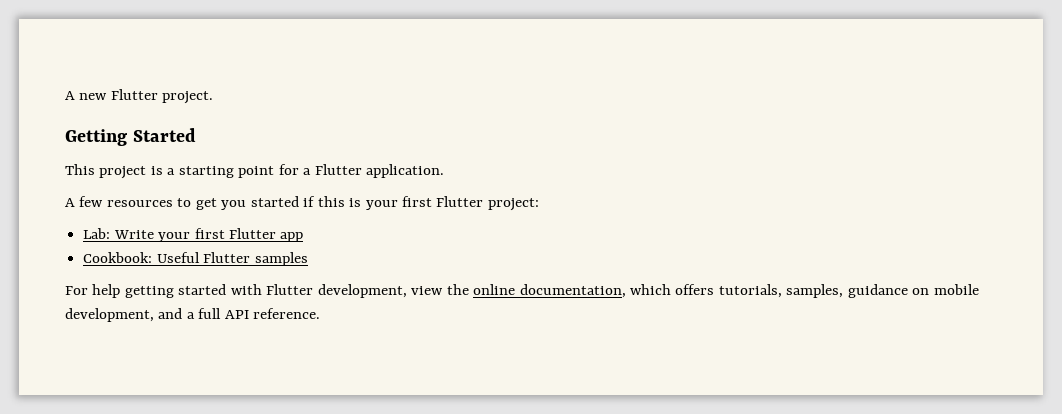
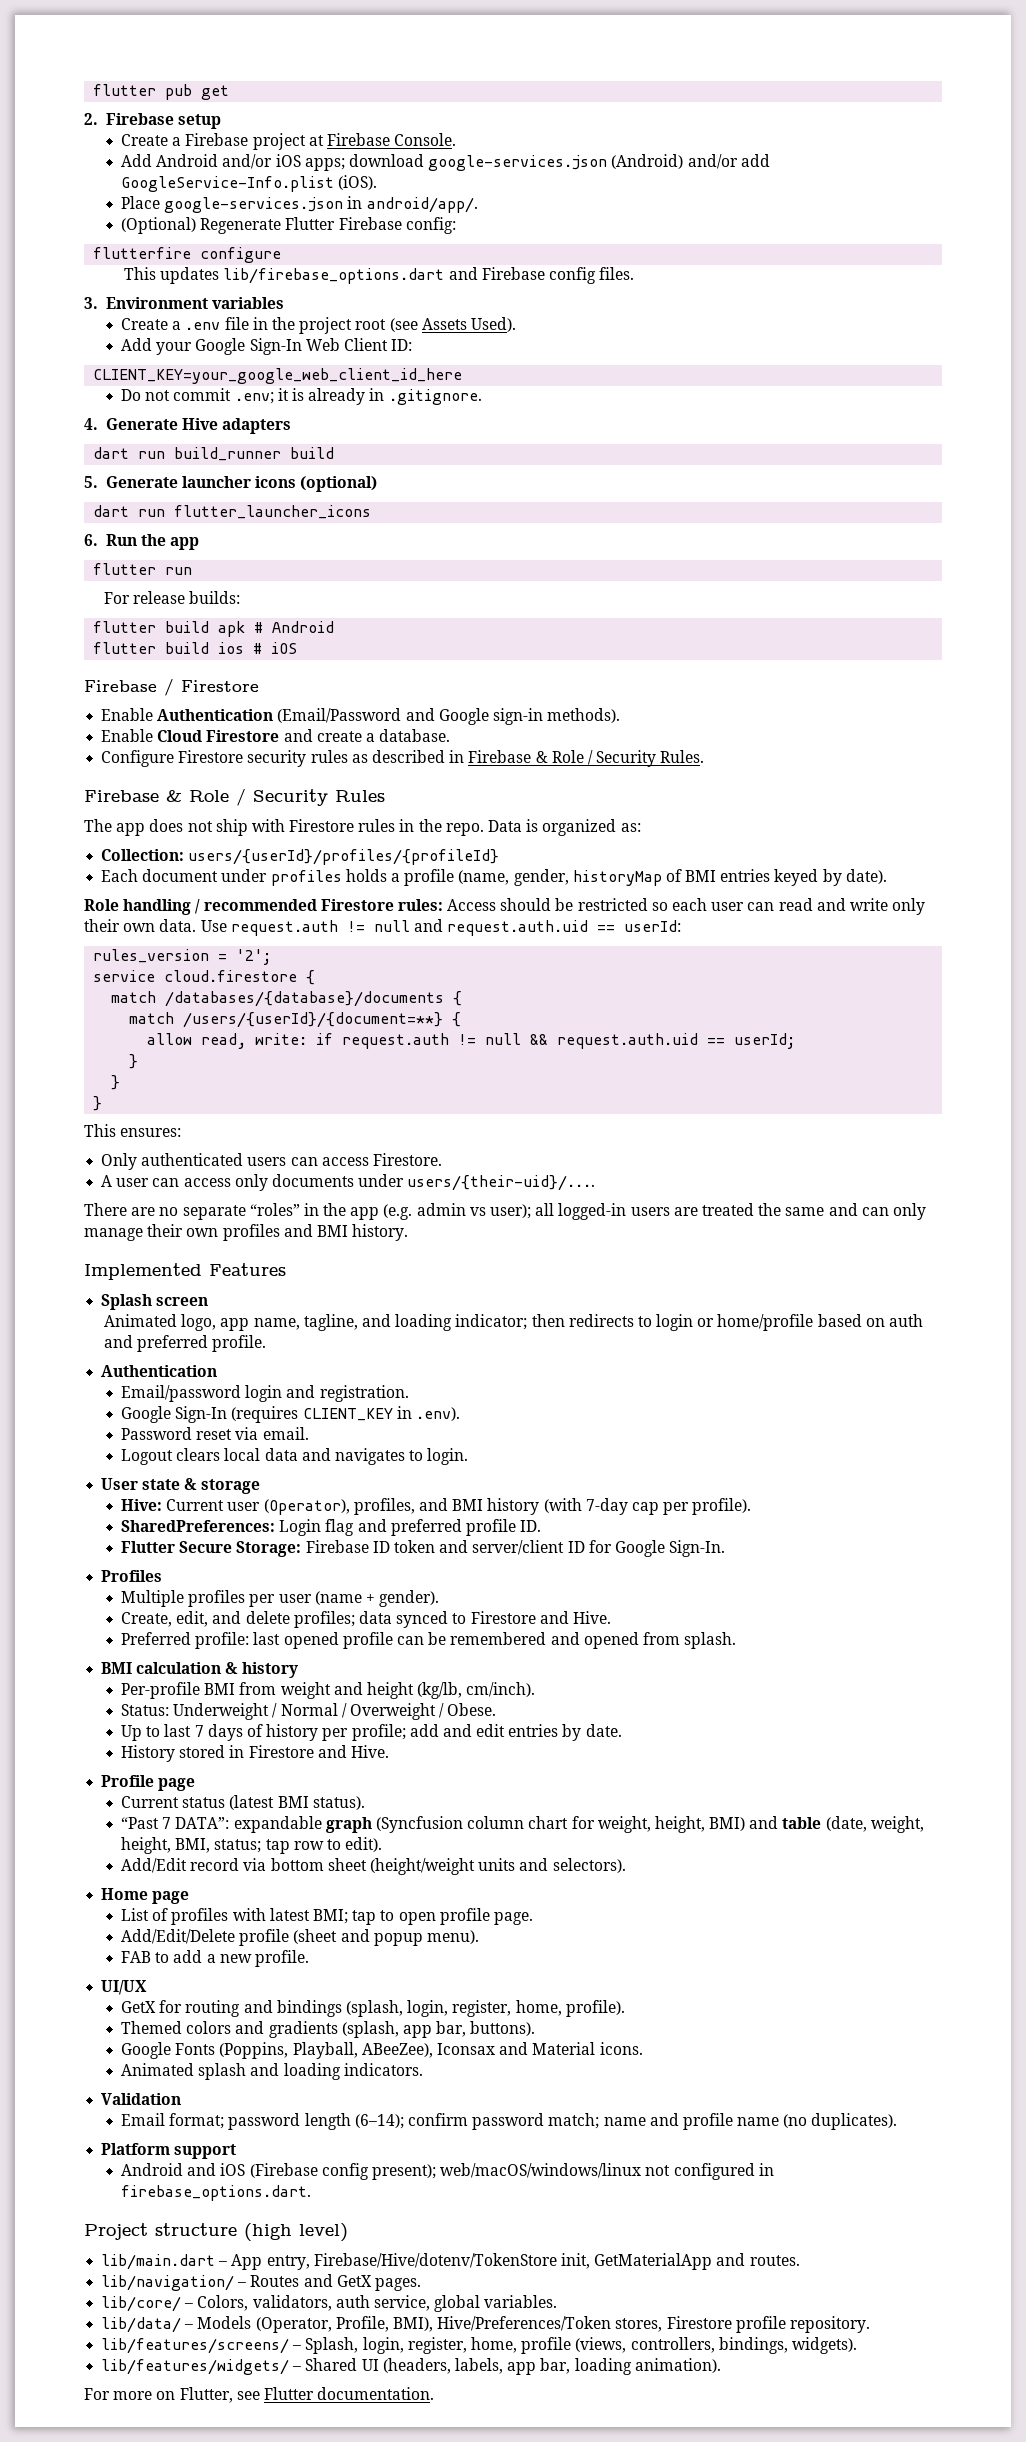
- A new Flutter project.
- Getting Started
- This project is a starting point for a Flutter application.
- A few resources to get you started if this is your first Flutter project:
- Lab: Write your first Flutter app
- Cookbook: Useful Flutter samples
- For help getting started with Flutter development, view the online documentation, which offers tutorials, samples, guidance on mobile development, and a full API reference.
+ flutter pub get
+ 2. Firebase setup
+ Create a Firebase project at Firebase Console.
+ Add Android and/or iOS apps; download google-services.json (Android) and/or add GoogleService-Info.plist (iOS).
+ Place google-services.json in android/app/.
+ (Optional) Regenerate Flutter Firebase config:
+ flutterfire configure
+ This updates lib/firebase_options.dart and Firebase config files.
+ 3. Environment variables
+ Create a .env file in the project root (see Assets Used).
+ Add your Google Sign-In Web Client ID:
+ CLIENT_KEY=your_google_web_client_id_here
+ Do not commit .env; it is already in .gitignore.
+ 4. Generate Hive adapters
+ dart run build_runner build
+ 5. Generate launcher icons (optional)
+ dart run flutter_launcher_icons
+ 6. Run the app
+ flutter run
+ For release builds:
+ flutter build apk # Android
+ flutter build ios # iOS
+ Firebase / Firestore
+ Enable Authentication (Email/Password and Google sign-in methods).
+ Enable Cloud Firestore and create a database.
+ Configure Firestore security rules as described in Firebase & Role / Security Rules.
+ Firebase & Role / Security Rules
+ The app does not ship with Firestore rules in the repo. Data is organized as:
+ Collection: users/{userId}/profiles/{profileId}
+ Each document under profiles holds a profile (name, gender, historyMap of BMI entries keyed by date).
+ Role handling / recommended Firestore rules: Access should be restricted so each user can read and write only their own data. Use request.auth != null and request.auth.uid == userId:
+ rules_version = '2';
+ service cloud.firestore {
+ match /databases/{database}/documents {
+ match /users/{userId}/{document=**} {
+ allow read, write: if request.auth != null && request.auth.uid == userId;
+ }
+ }
+ }
+ This ensures:
+ Only authenticated users can access Firestore.
+ A user can access only documents under users/{their-uid}/....
+ There are no separate “roles” in the app (e.g. admin vs user); all logged-in users are treated the same and can only manage their own profiles and BMI history.
+ Implemented Features
+ Splash screen
+ Animated logo, app name, tagline, and loading indicator; then redirects to login or home/profile based on auth and preferred profile.
+ Authentication
+ Email/password login and registration.
+ Google Sign-In (requires CLIENT_KEY in .env).
+ Password reset via email.
+ Logout clears local data and navigates to login.
+ User state & storage
+ Hive: Current user (Operator), profiles, and BMI history (with 7-day cap per profile).
+ SharedPreferences: Login flag and preferred profile ID.
+ Flutter Secure Storage: Firebase ID token and server/client ID for Google Sign-In.
+ Profiles
+ Multiple profiles per user (name + gender).
+ Create, edit, and delete profiles; data synced to Firestore and Hive.
+ Preferred profile: last opened profile can be remembered and opened from splash.
+ BMI calculation & history
+ Per-profile BMI from weight and height (kg/lb, cm/inch).
+ Status: Underweight / Normal / Overweight / Obese.
+ Up to last 7 days of history per profile; add and edit entries by date.
+ History stored in Firestore and Hive.
+ Profile page
+ Current status (latest BMI status).
+ “Past 7 DATA”: expandable graph (Syncfusion column chart for weight, height, BMI) and table (date, weight, height, BMI, status; tap row to edit).
+ Add/Edit record via bottom sheet (height/weight units and selectors).
+ Home page
+ List of profiles with latest BMI; tap to open profile page.
+ Add/Edit/Delete profile (sheet and popup menu).
+ FAB to add a new profile.
+ UI/UX
+ GetX for routing and bindings (splash, login, register, home, profile).
+ Themed colors and gradients (splash, app bar, buttons).
+ Google Fonts (Poppins, Playball, ABeeZee), Iconsax and Material icons.
+ Animated splash and loading indicators.
+ Validation
+ Email format; password length (6–14); confirm password match; name and profile name (no duplicates).
+ Platform support
+ Android and iOS (Firebase config present); web/macOS/windows/linux not configured in firebase_options.dart.
+ Project structure (high level)
+ lib/main.dart – App entry, Firebase/Hive/dotenv/TokenStore init, GetMaterialApp and routes.
+ lib/navigation/ – Routes and GetX pages.
+ lib/core/ – Colors, validators, auth service, global variables.
+ lib/data/ – Models (Operator, Profile, BMI), Hive/Preferences/Token stores, Firestore profile repository.
+ lib/features/screens/ – Splash, login, register, home, profile (views, controllers, bindings, widgets).
+ lib/features/widgets/ – Shared UI (headers, labels, app bar, loading animation).
+ For more on Flutter, see Flutter documentation.

